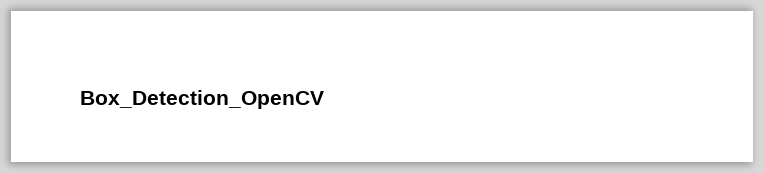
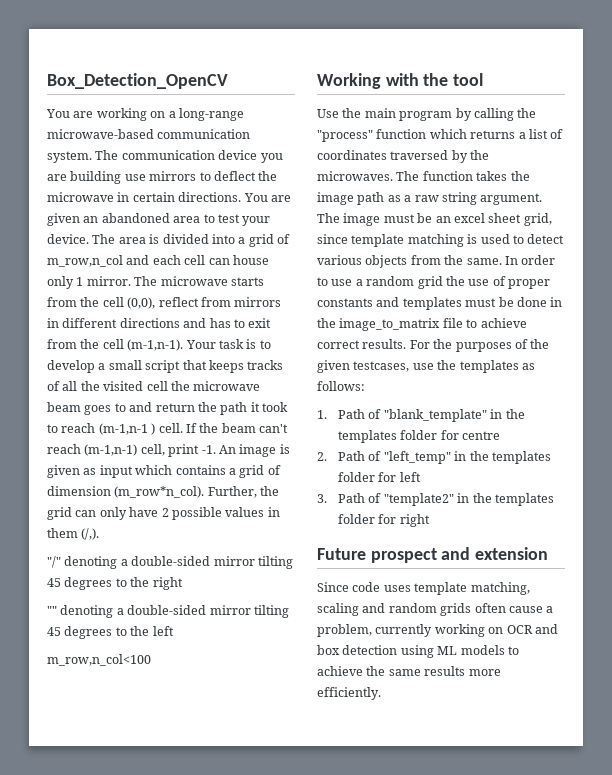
+ You are working on a long-range microwave-based communication system. The communication device you are building use mirrors to deflect the microwave in certain directions. You are given an abandoned area to test your device. The area is divided into a grid of m_row,n_col and each cell can house only 1 mirror. The microwave starts from the cell (0,0), reflect from mirrors in different directions and has to exit from the cell (m-1,n-1). Your task is to develop a small script that keeps tracks of all the visited cell the microwave beam goes to and return the path it took to reach (m-1,n-1 ) cell. If the beam can't reach (m-1,n-1) cell, print -1. An image is given as input which contains a grid of dimension (m_row*n_col). Further, the grid can only have 2 possible values in them (/,).
+ "/" denoting a double-sided mirror tilting 45 degrees to the right
+ "" denoting a double-sided mirror tilting 45 degrees to the left
+ m_row,n_col<100
+ Working with the tool
+ Use the main program by calling the "process" function which returns a list of coordinates traversed by the microwaves. The function takes the image path as a raw string argument. The image must be an excel sheet grid, since template matching is used to detect various objects from the same. In order to use a random grid the use of proper constants and templates must be done in the image_to_matrix file to achieve correct results. For the purposes of the given testcases, use the templates as follows:
+ 1. Path of "blank_template" in the templates folder for centre
+ 2. Path of "left_temp" in the templates folder for left
+ 3. Path of "template2" in the templates folder for right
+ Future prospect and extension
+ Since code uses template matching, scaling and random grids often cause a problem, currently working on OCR and box detection using ML models to achieve the same results more efficiently.

